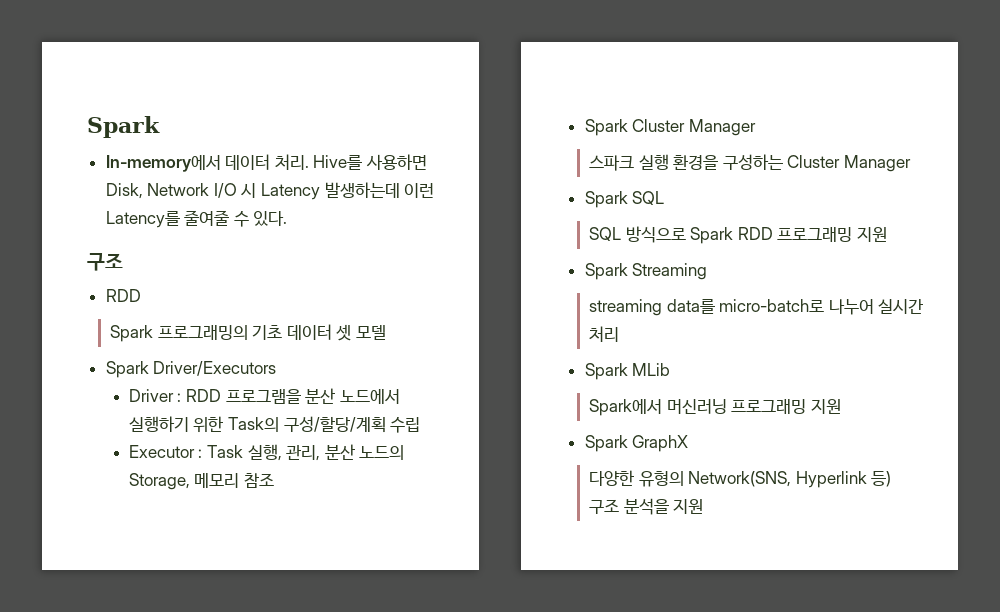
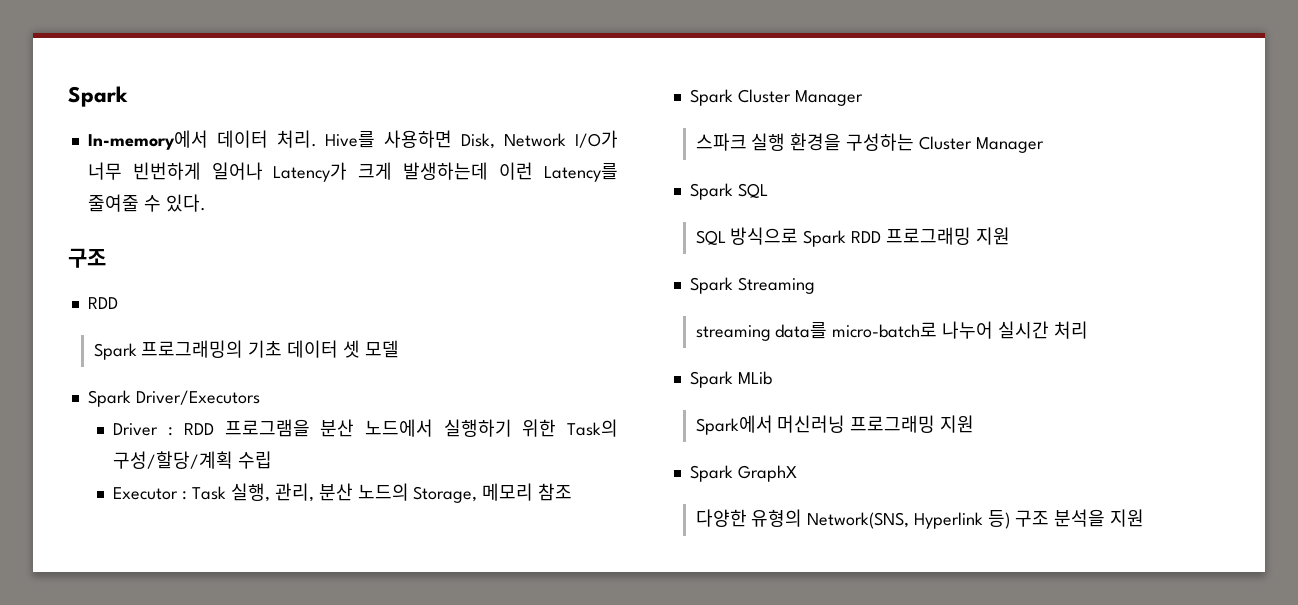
- Hive를 사용하면 Disk, Network I/O 시 Latency 발생하는데 이런 Latency를 줄여줄 수 있다.
+ Hive를 사용하면 Disk, Network I/O가 너무 빈번하게 일어나 Latency가 크게 발생하는데 이런 Latency를 줄여줄 수 있다.

